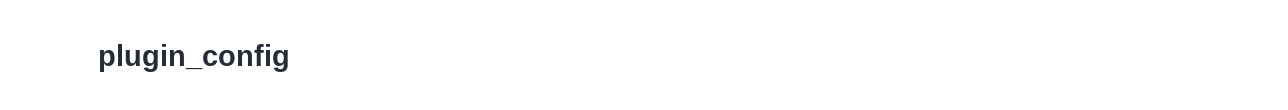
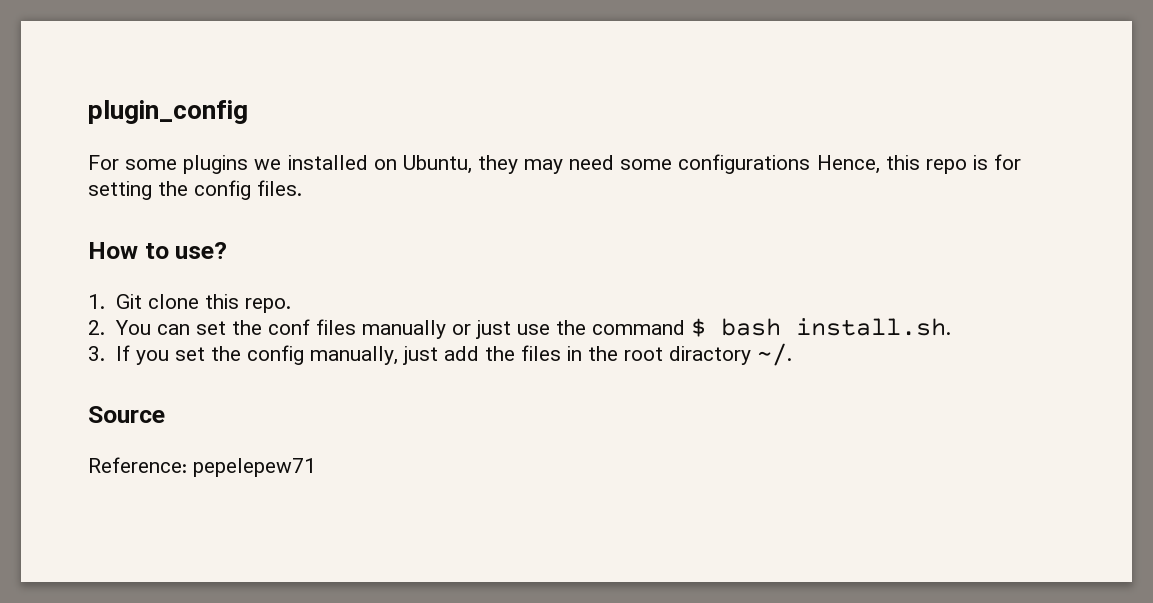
+ For some plugins we installed on Ubuntu, they may need some configurations Hence, this repo is for setting the config files.
+ How to use?
+ 1. Git clone this repo.
+ 2. You can set the conf files manually or just use the command $ bash install.sh.
+ 3. If you set the config manually, just add the files in the root diractory ~/.
+ Source
+ Reference: pepelepew71

